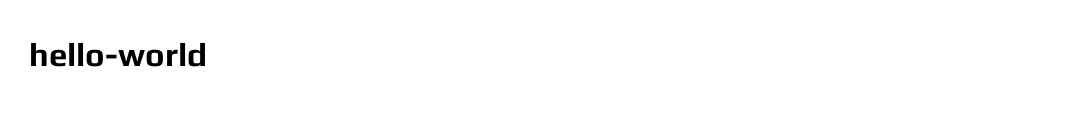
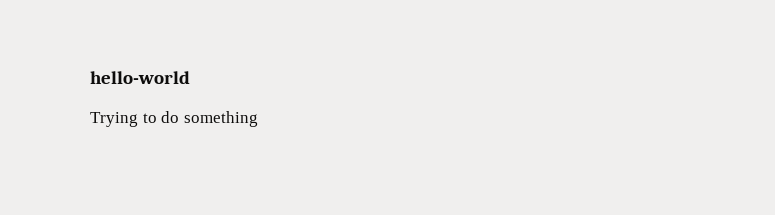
+ Trying to do something

